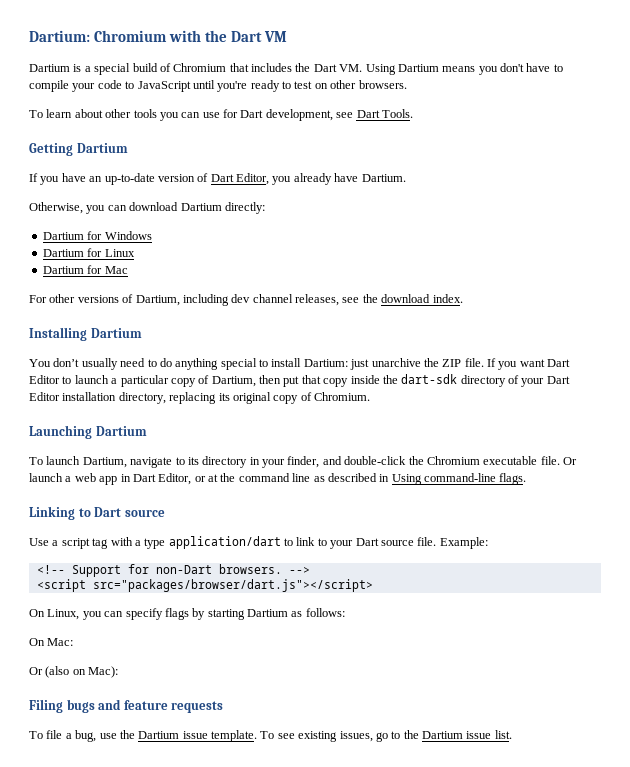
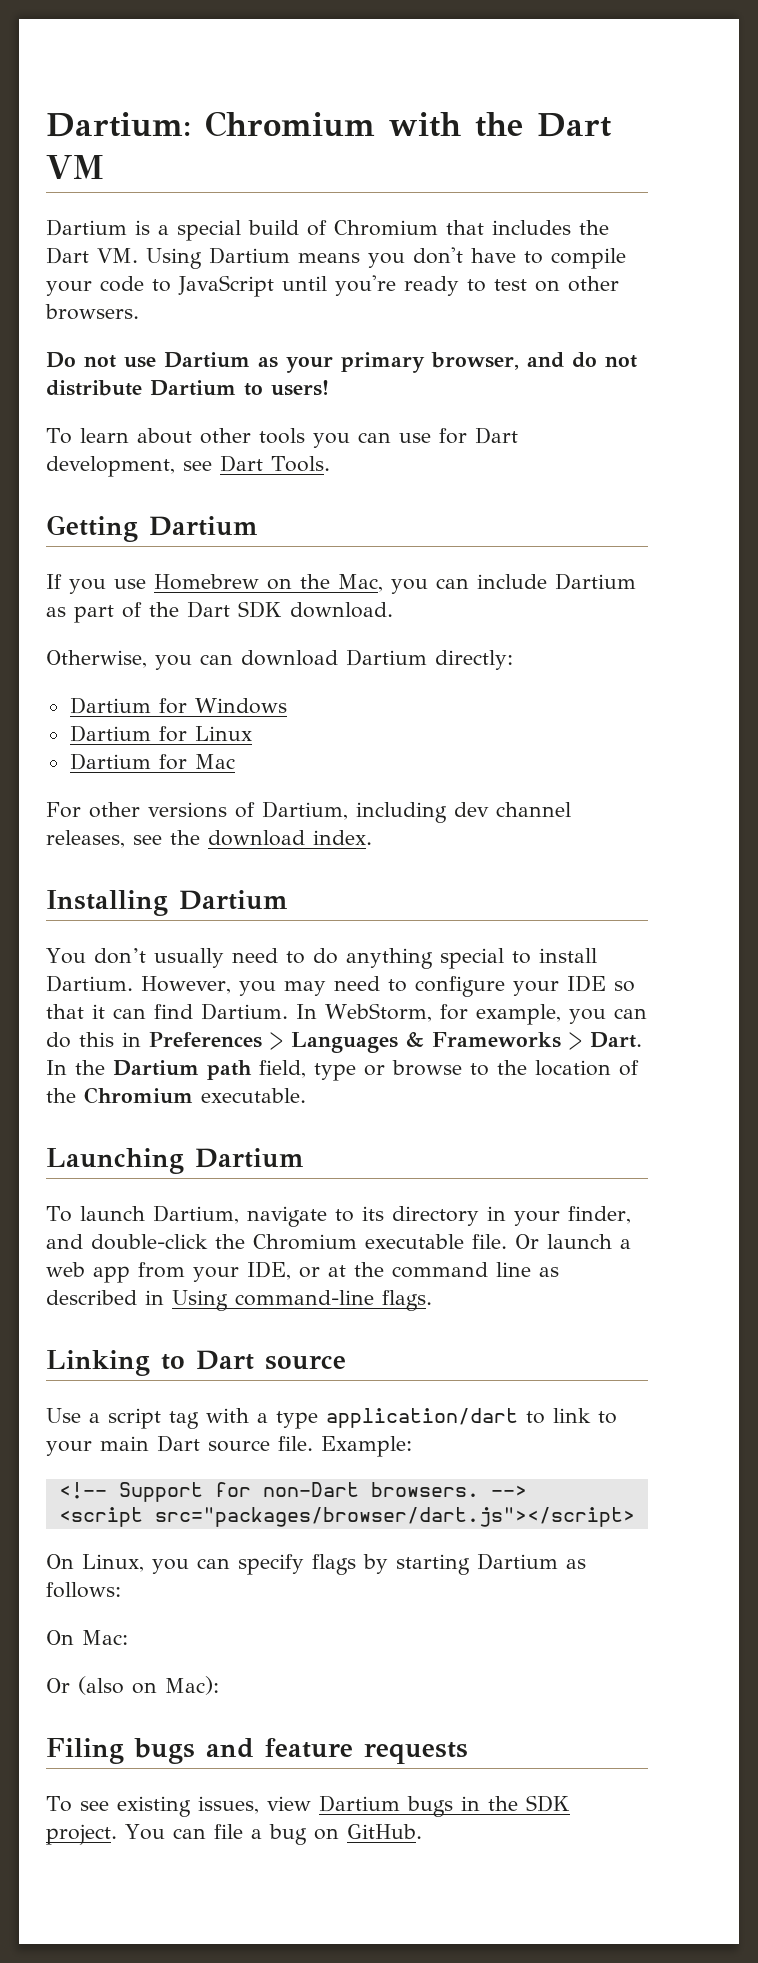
+ Do not use Dartium as your primary browser, and do not distribute Dartium to users!
- If you have an up-to-date version of Dart Editor, you already have Dartium.
+ If you use Homebrew on the Mac, you can include Dartium as part of the Dart SDK download.
- You don’t usually need to do anything special to install Dartium: just unarchive the ZIP file. If you want Dart Editor to launch a particular copy of Dartium, then put that copy inside the dart-sdk directory of your Dart Editor installation directory, replacing its original copy of Chromium.
+ You don’t usually need to do anything special to install Dartium. However, you may need to configure your IDE so that it can find Dartium. In WebStorm, for example, you can do this in Preferences > Languages & Frameworks > Dart. In the Dartium path field, type or browse to the location of the Chromium executable.
- Or launch a web app in Dart Editor, or at the command line as described in Using command-line flags.
+ Or launch a web app from your IDE, or at the command line as described in Using command-line flags.
- Use a script tag with a type application/dart to link to your Dart source file.
+ Use a script tag with a type application/dart to link to your main Dart source file.
- To file a bug, use the Dartium issue template. To see existing issues, go to the Dartium issue list.
+ To see existing issues, view Dartium bugs in the SDK project. You can file a bug on GitHub.

